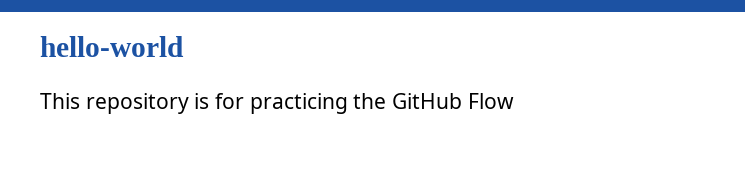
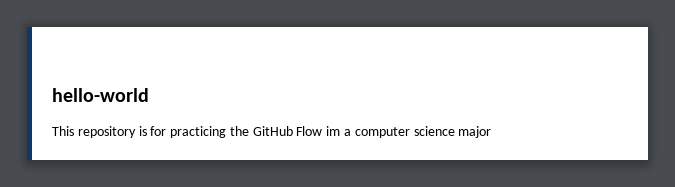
- This repository is for practicing the GitHub Flow
+ This repository is for practicing the GitHub Flow im a computer science major

